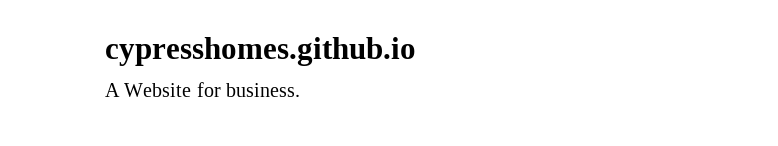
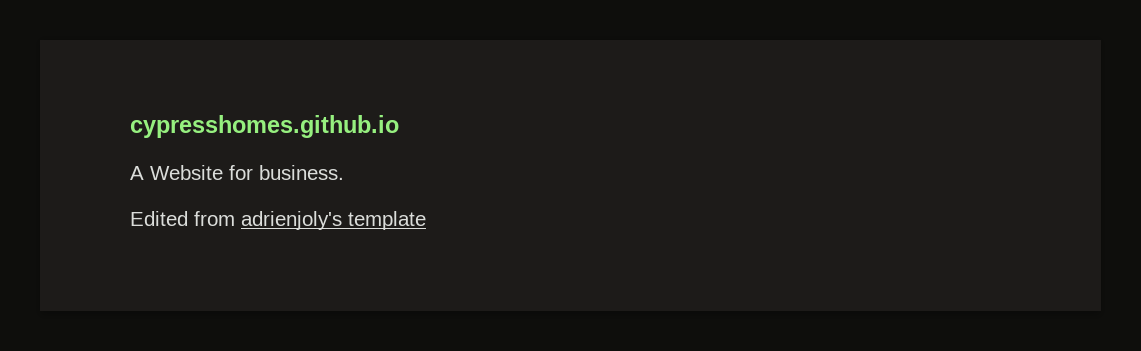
+ Edited from adrienjoly's template

